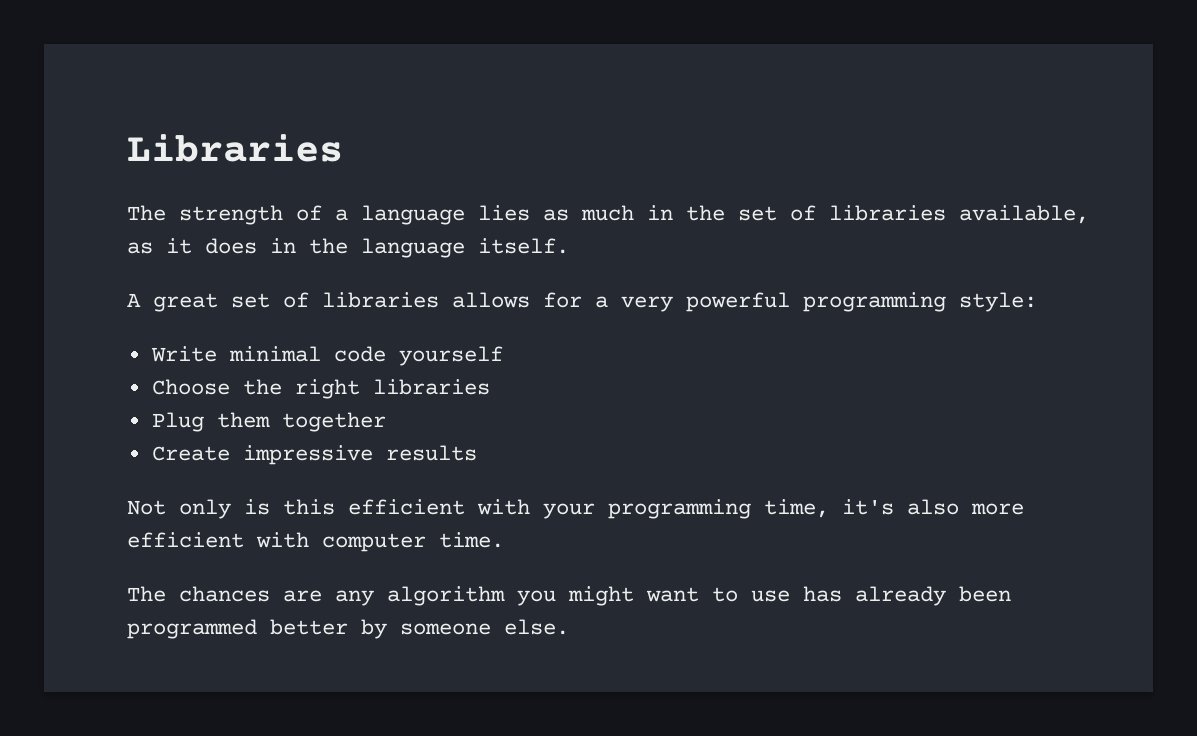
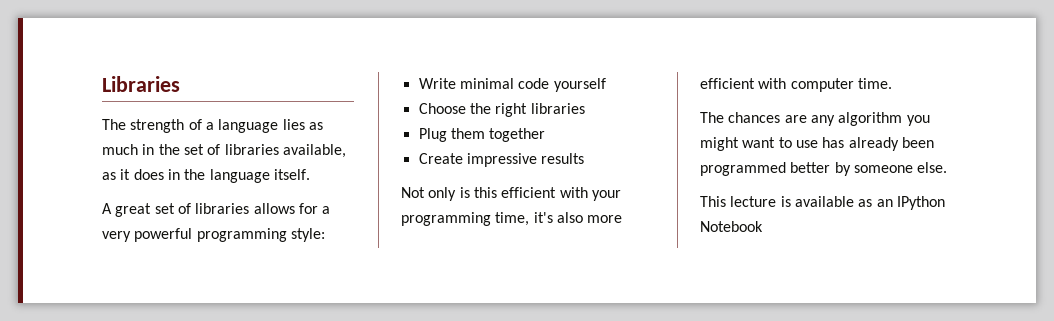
+ This lecture is available as an IPython Notebook

